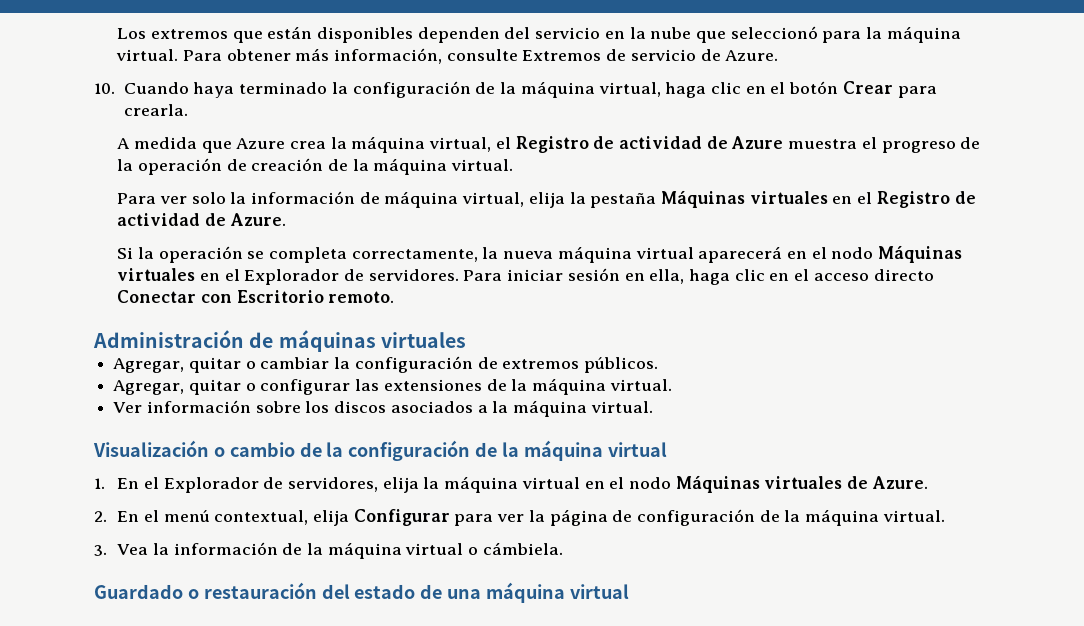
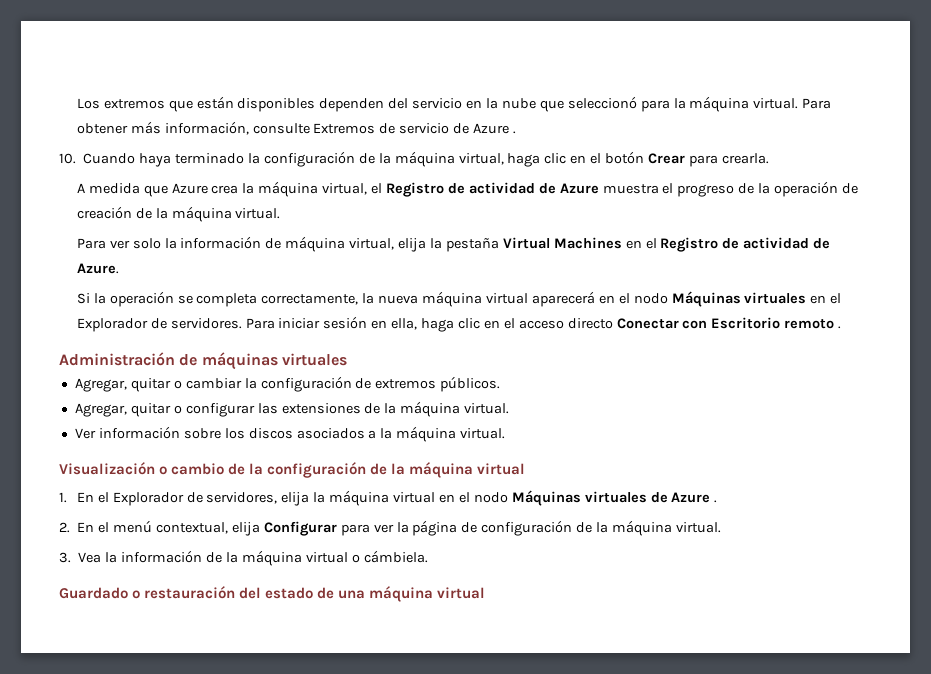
- Para obtener más información, consulte Extremos de servicio de Azure.
+ Para obtener más información, consulte Extremos de servicio de Azure .
- Para ver solo la información de máquina virtual, elija la pestaña Máquinas virtuales en el Registro de actividad de Azure.
+ Para ver solo la información de máquina virtual, elija la pestaña Virtual Machines en el Registro de actividad de Azure.
- Para iniciar sesión en ella, haga clic en el acceso directo Conectar con Escritorio remoto.
+ Para iniciar sesión en ella, haga clic en el acceso directo Conectar con Escritorio remoto .
- 1. En el Explorador de servidores, elija la máquina virtual en el nodo Máquinas virtuales de Azure.
+ 1. En el Explorador de servidores, elija la máquina virtual en el nodo Máquinas virtuales de Azure .

